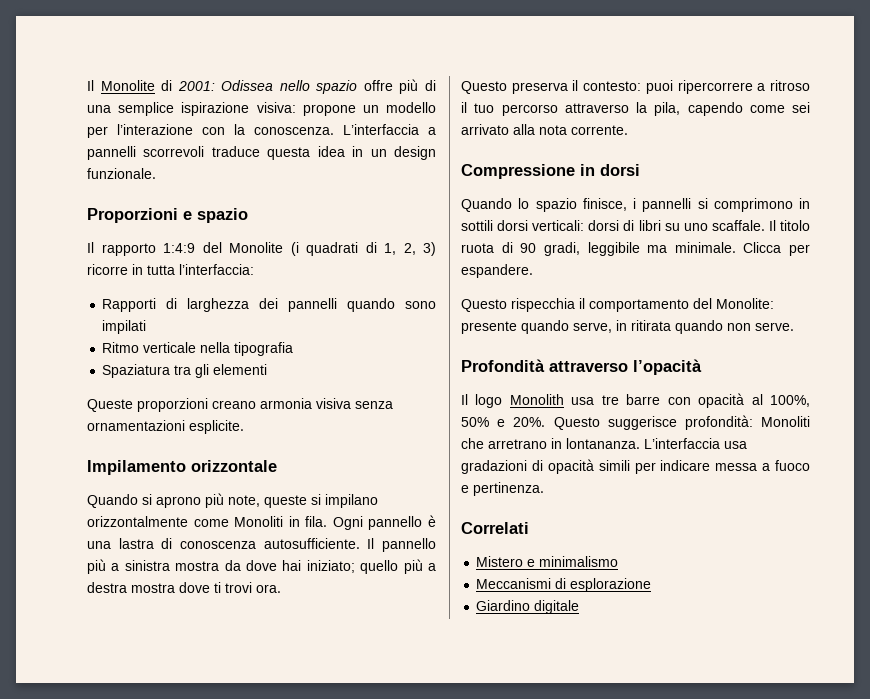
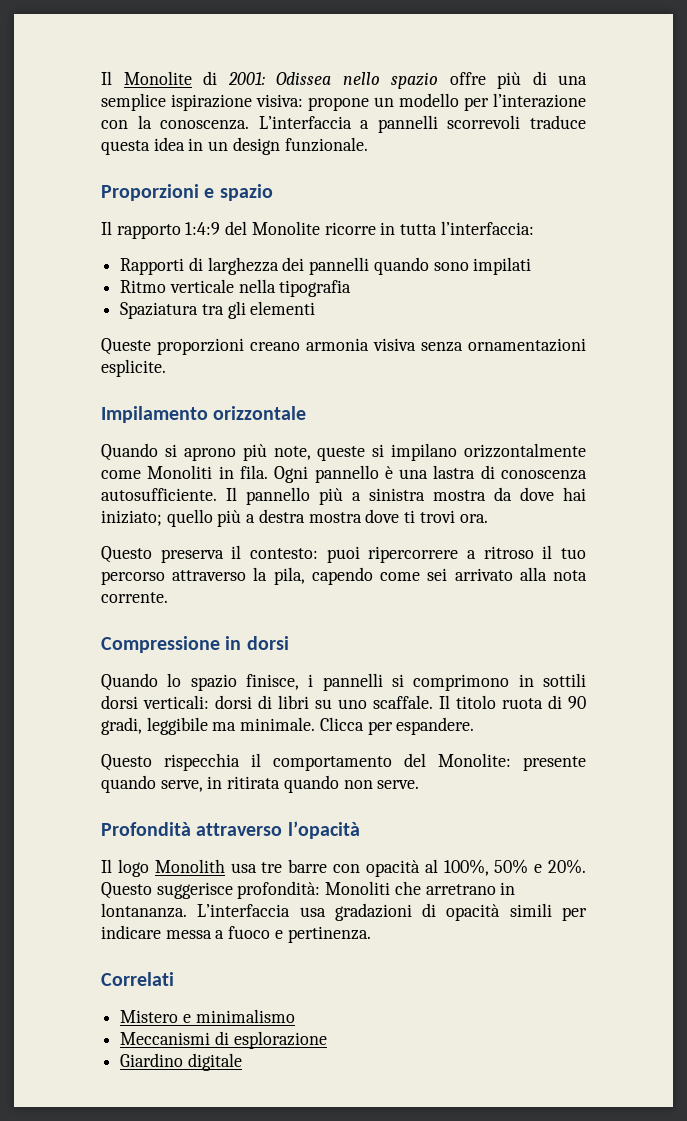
- Il rapporto 1:4:9 del Monolite (i quadrati di 1, 2, 3) ricorre in tutta l’interfaccia:
+ Il rapporto 1:4:9 del Monolite ricorre in tutta l’interfaccia:

